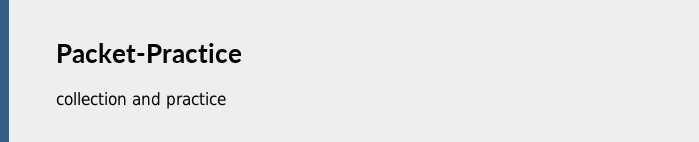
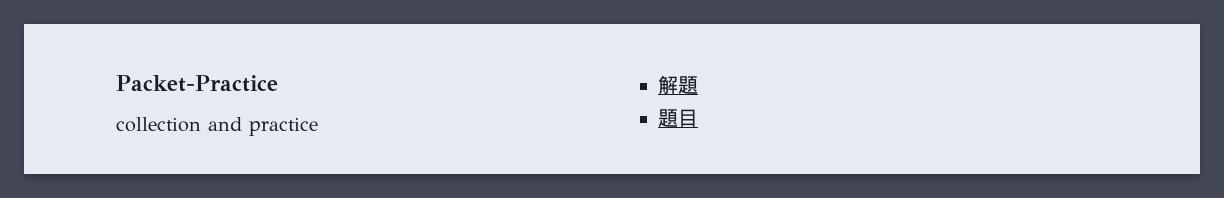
+ 解題
+ 題目

